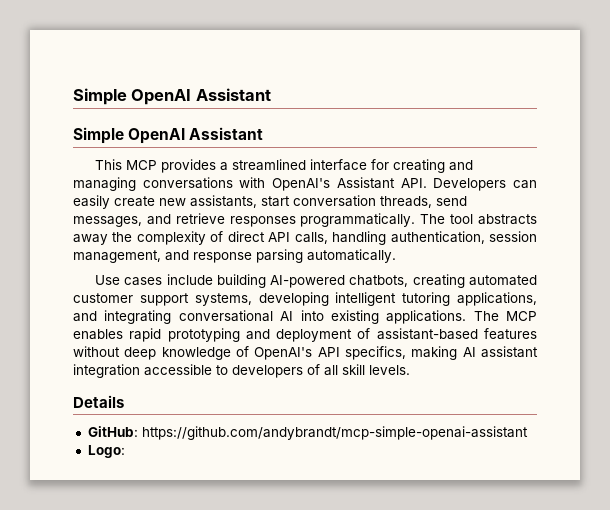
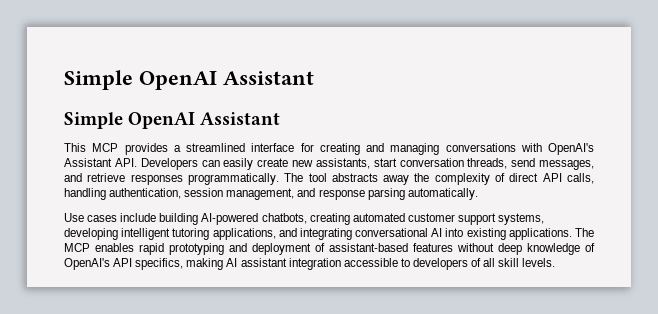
- Details
- GitHub: https://github.com/andybrandt/mcp-simple-openai-assistant
- Logo:

